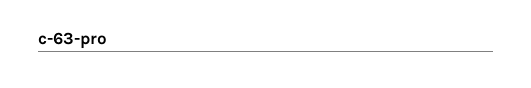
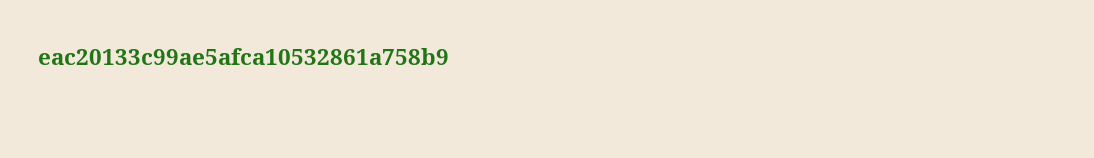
- c-63-pro
+ eac20133c99ae5afca10532861a758b9

